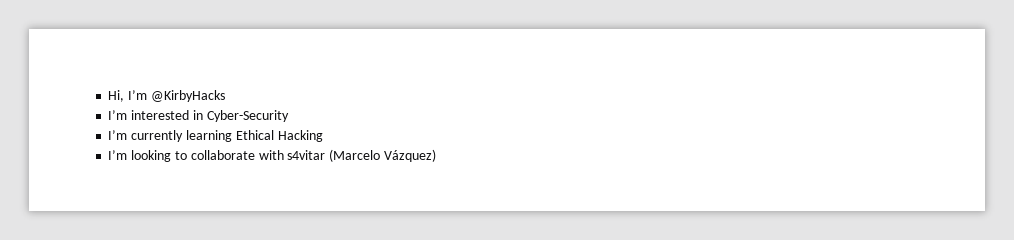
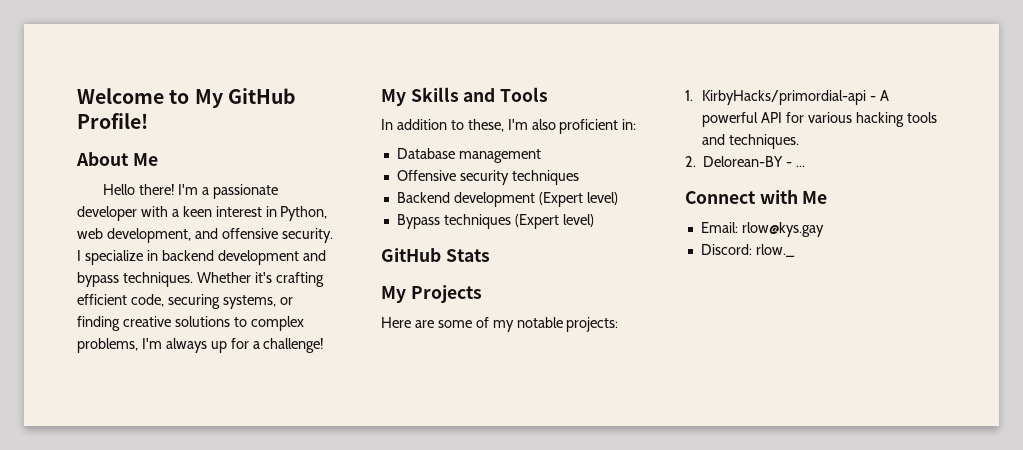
- Hi, I’m @KirbyHacks
- I’m interested in Cyber-Security
- I’m currently learning Ethical Hacking
- I’m looking to collaborate with s4vitar (Marcelo Vázquez)
+ Welcome to My GitHub Profile!
+ About Me
+ Hello there! I'm a passionate developer with a keen interest in Python, web development, and offensive security. I specialize in backend development and bypass techniques. Whether it's crafting efficient code, securing systems, or finding creative solutions to complex problems, I'm always up for a challenge!
+ My Skills and Tools
+ In addition to these, I'm also proficient in:
+ Database management
+ Offensive security techniques
+ Backend development (Expert level)
+ Bypass techniques (Expert level)
+ GitHub Stats
+ My Projects
+ Here are some of my notable projects:
+ 1. KirbyHacks/primordial-api - A powerful API for various hacking tools and techniques.
+ 2. Delorean-BY - ...
+ Connect with Me
+ Email: rlow@kys.gay
+ Discord: rlow._

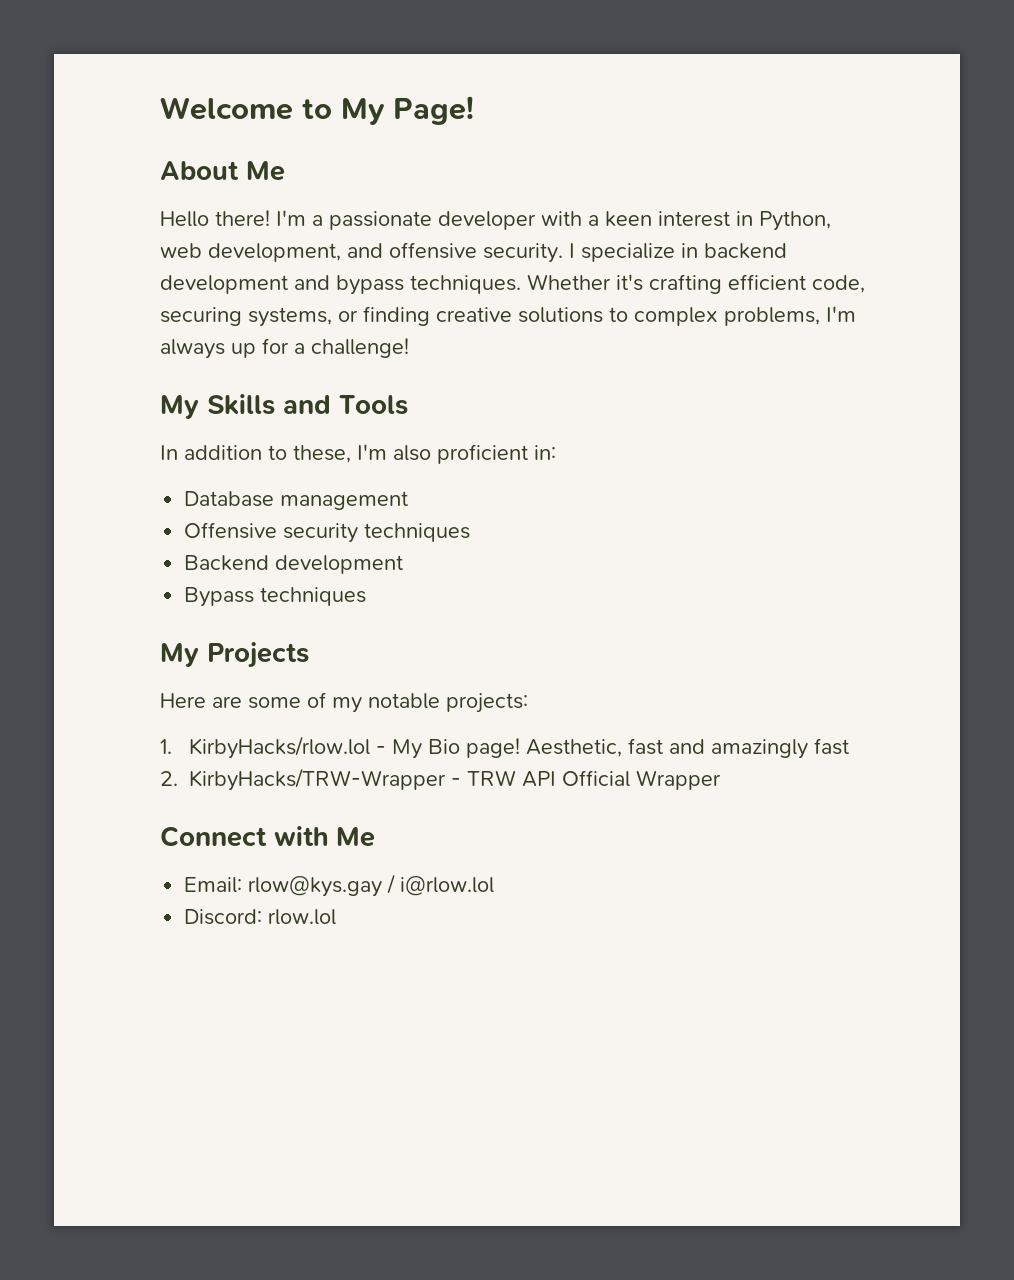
- Welcome to My GitHub Profile!
+ Welcome to My Page!
- Backend development (Expert level)
+ Backend development
- Bypass techniques (Expert level)
- GitHub Stats
+ Bypass techniques
- 1. KirbyHacks/primordial-api - A powerful API for various hacking tools and techniques.
- 2. Delorean-BY - ...
+ 1. KirbyHacks/rlow.lol - My Bio page! Aesthetic, fast and amazingly fast
+ 2. KirbyHacks/TRW-Wrapper - TRW API Official Wrapper
- Email: rlow@kys.gay
+ Email: rlow@kys.gay / i@rlow.lol
- Discord: rlow._
+ Discord: rlow.lol

